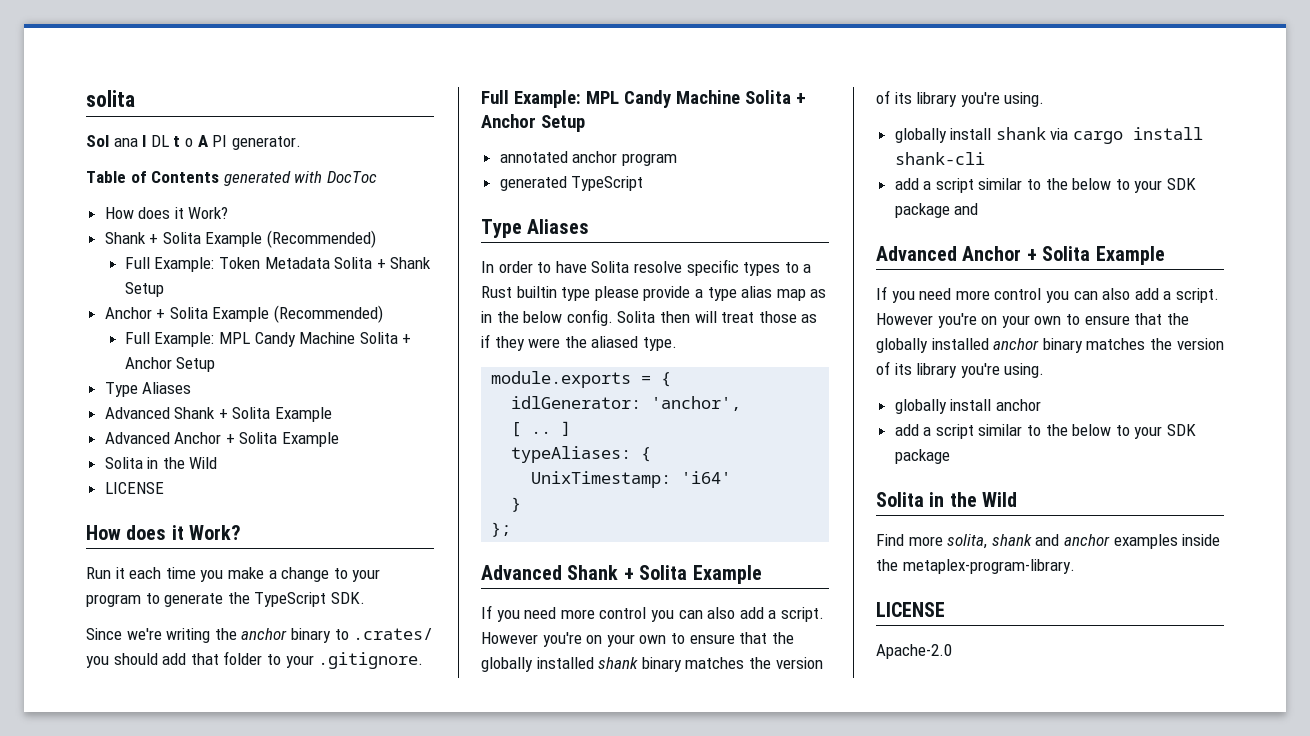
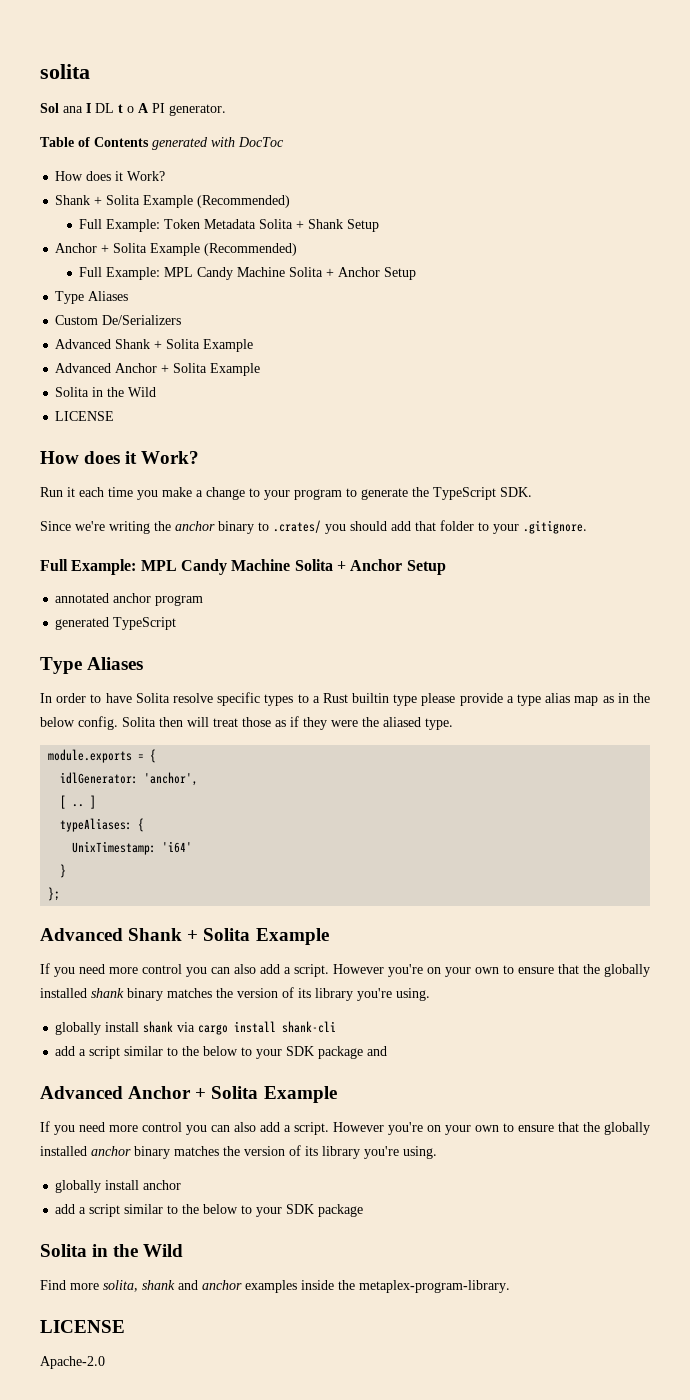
+ Custom De/Serializers

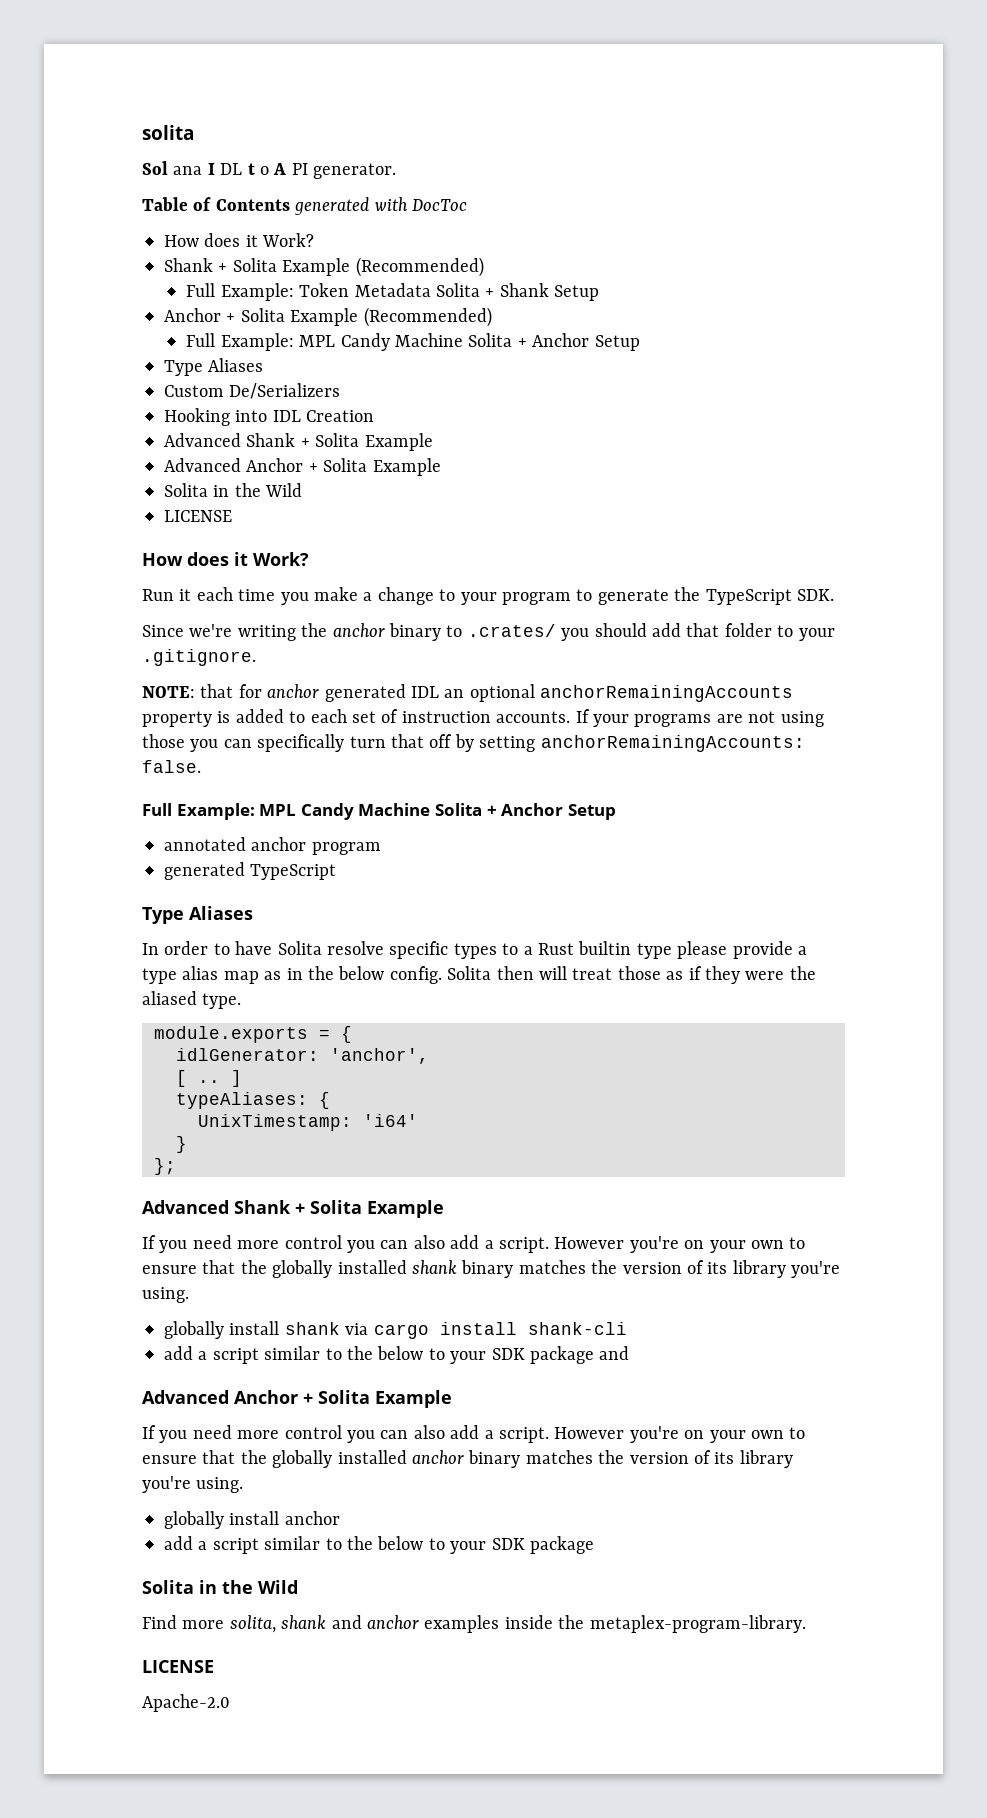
+ Hooking into IDL Creation
+ NOTE: that for anchor generated IDL an optional anchorRemainingAccounts property is added to each set of instruction accounts. If your programs are not using those you can specifically turn that off by setting anchorRemainingAccounts: false.

